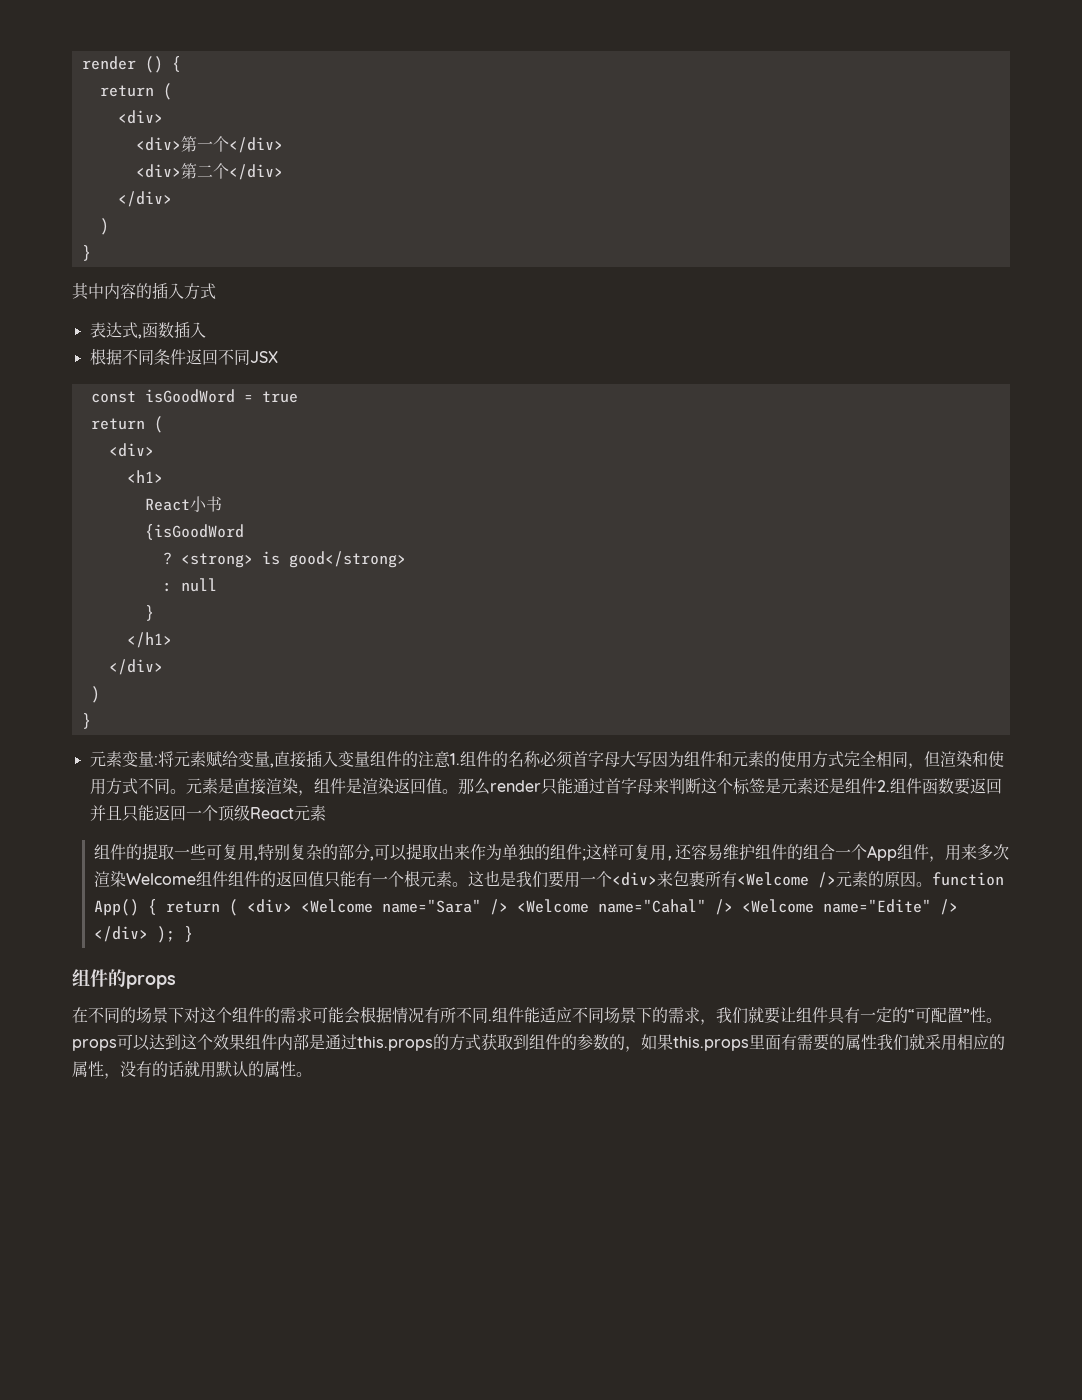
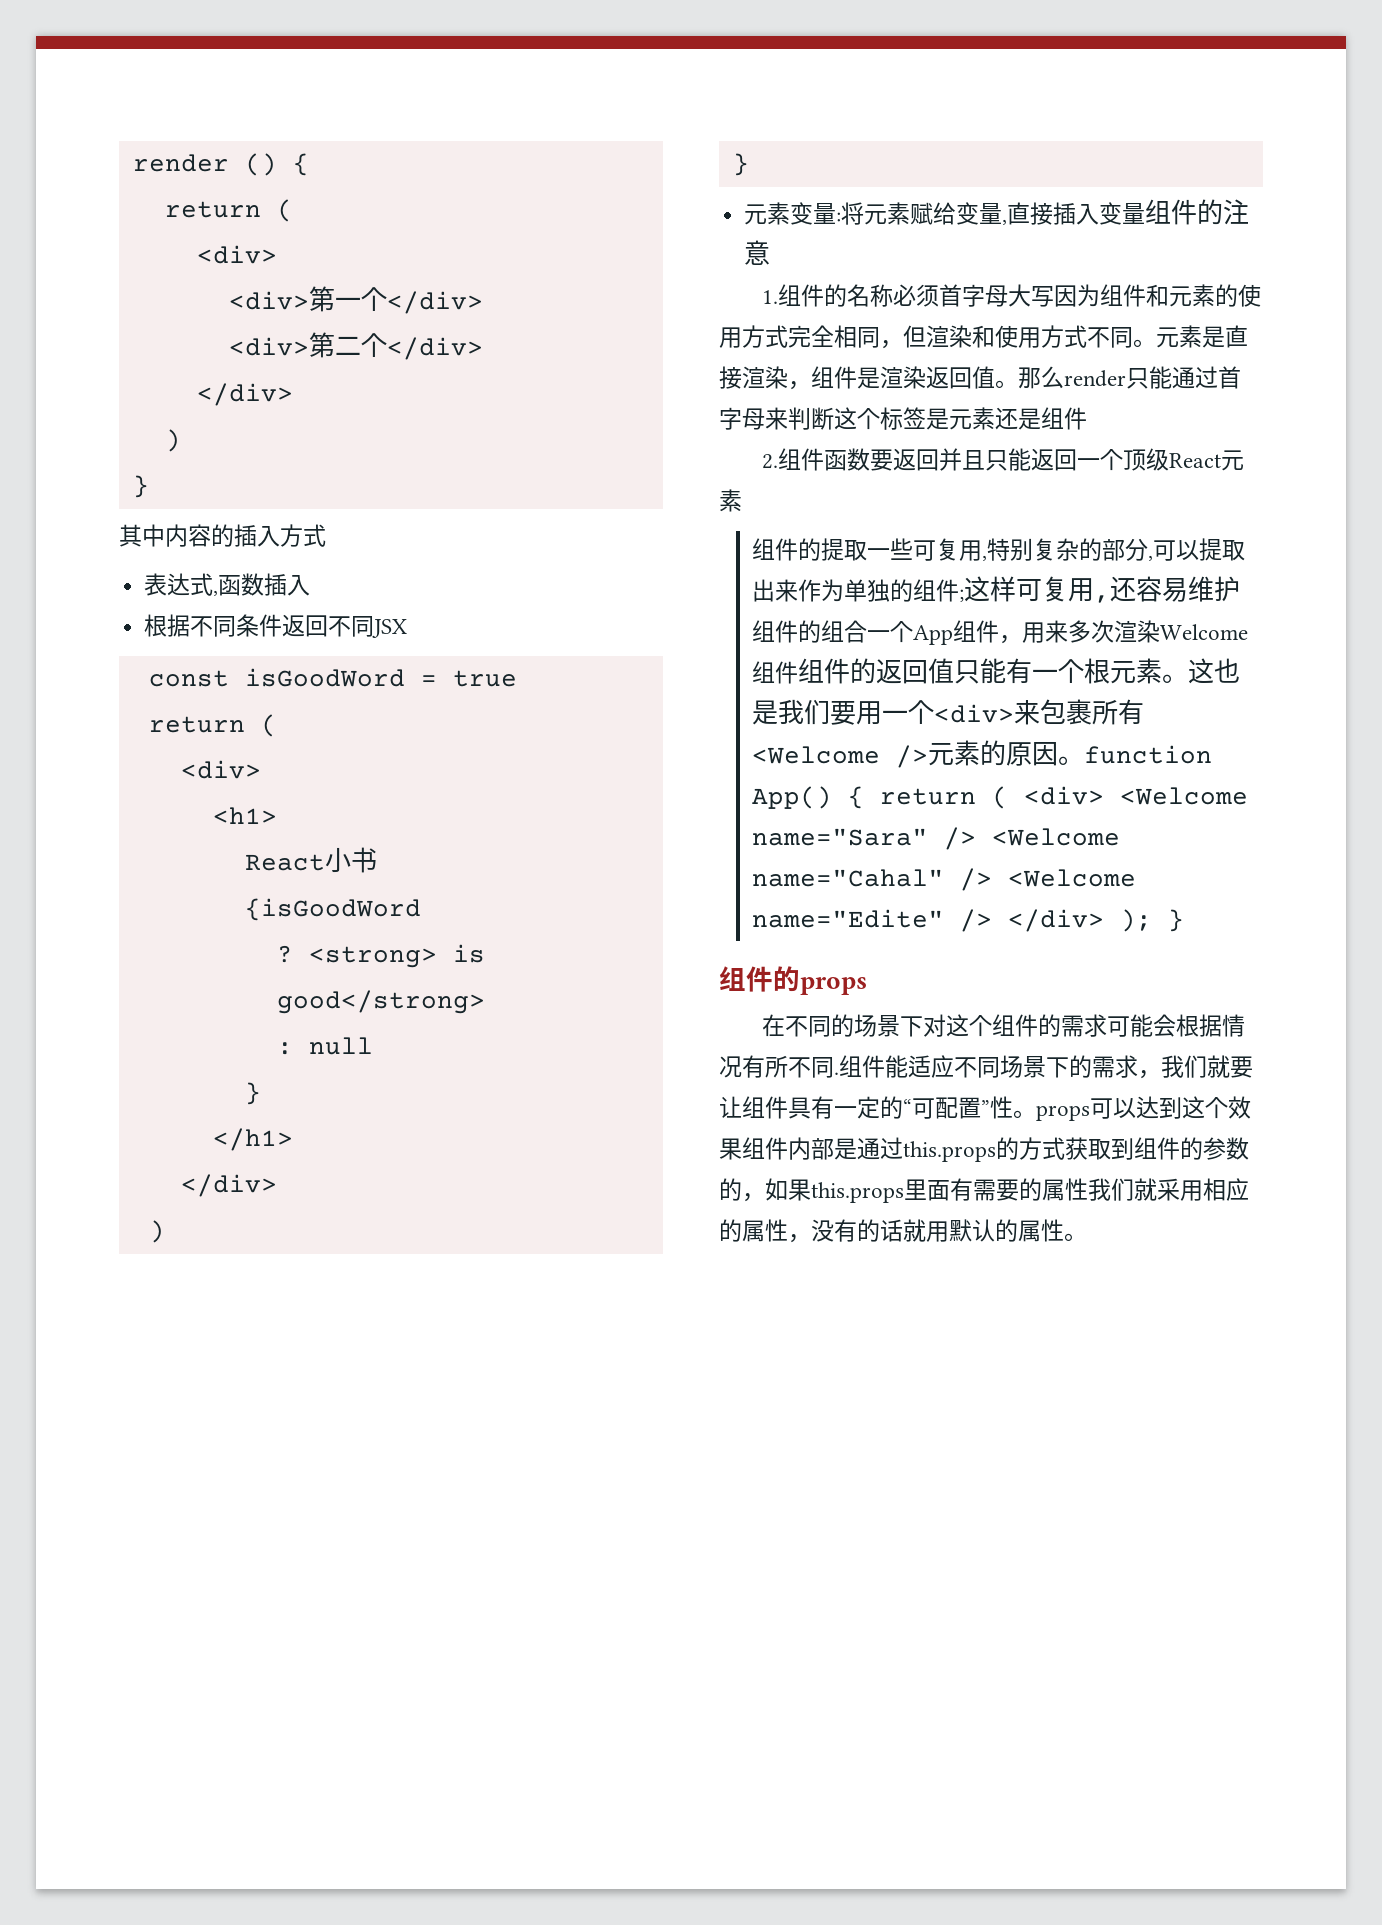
- 元素变量:将元素赋给变量,直接插入变量组件的注意1.组件的名称必须首字母大写因为组件和元素的使用方式完全相同，但渲染和使用方式不同。
+ 元素变量:将元素赋给变量,直接插入变量组件的注意
+ 1.组件的名称必须首字母大写因为组件和元素的使用方式完全相同，但渲染和使用方式不同。
- 那么render只能通过首字母来判断这个标签是元素还是组件2.组件函数要返回并且只能返回一个顶级React元素
+ 那么render只能通过首字母来判断这个标签是元素还是组件
+ 2.组件函数要返回并且只能返回一个顶级React元素

